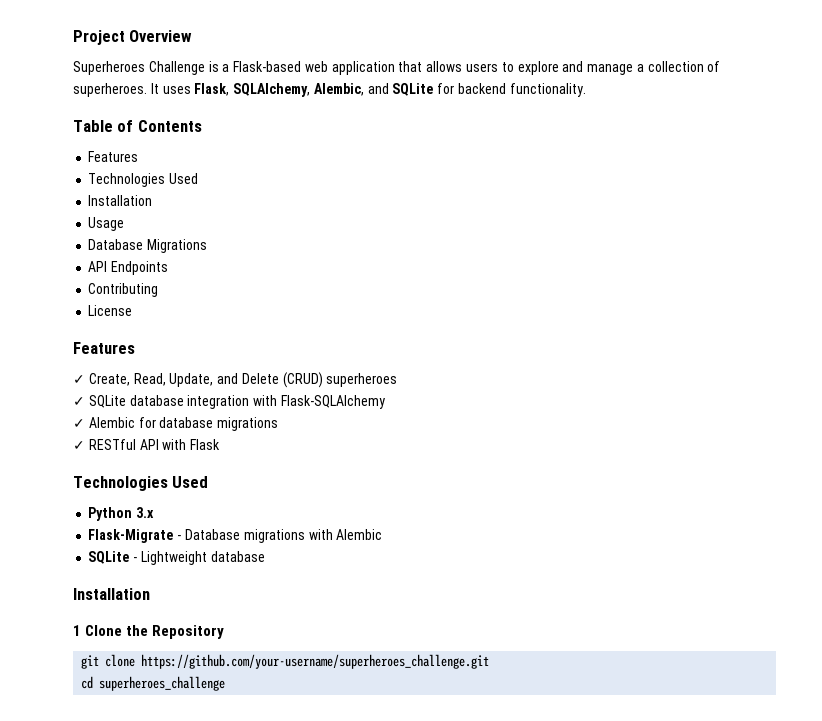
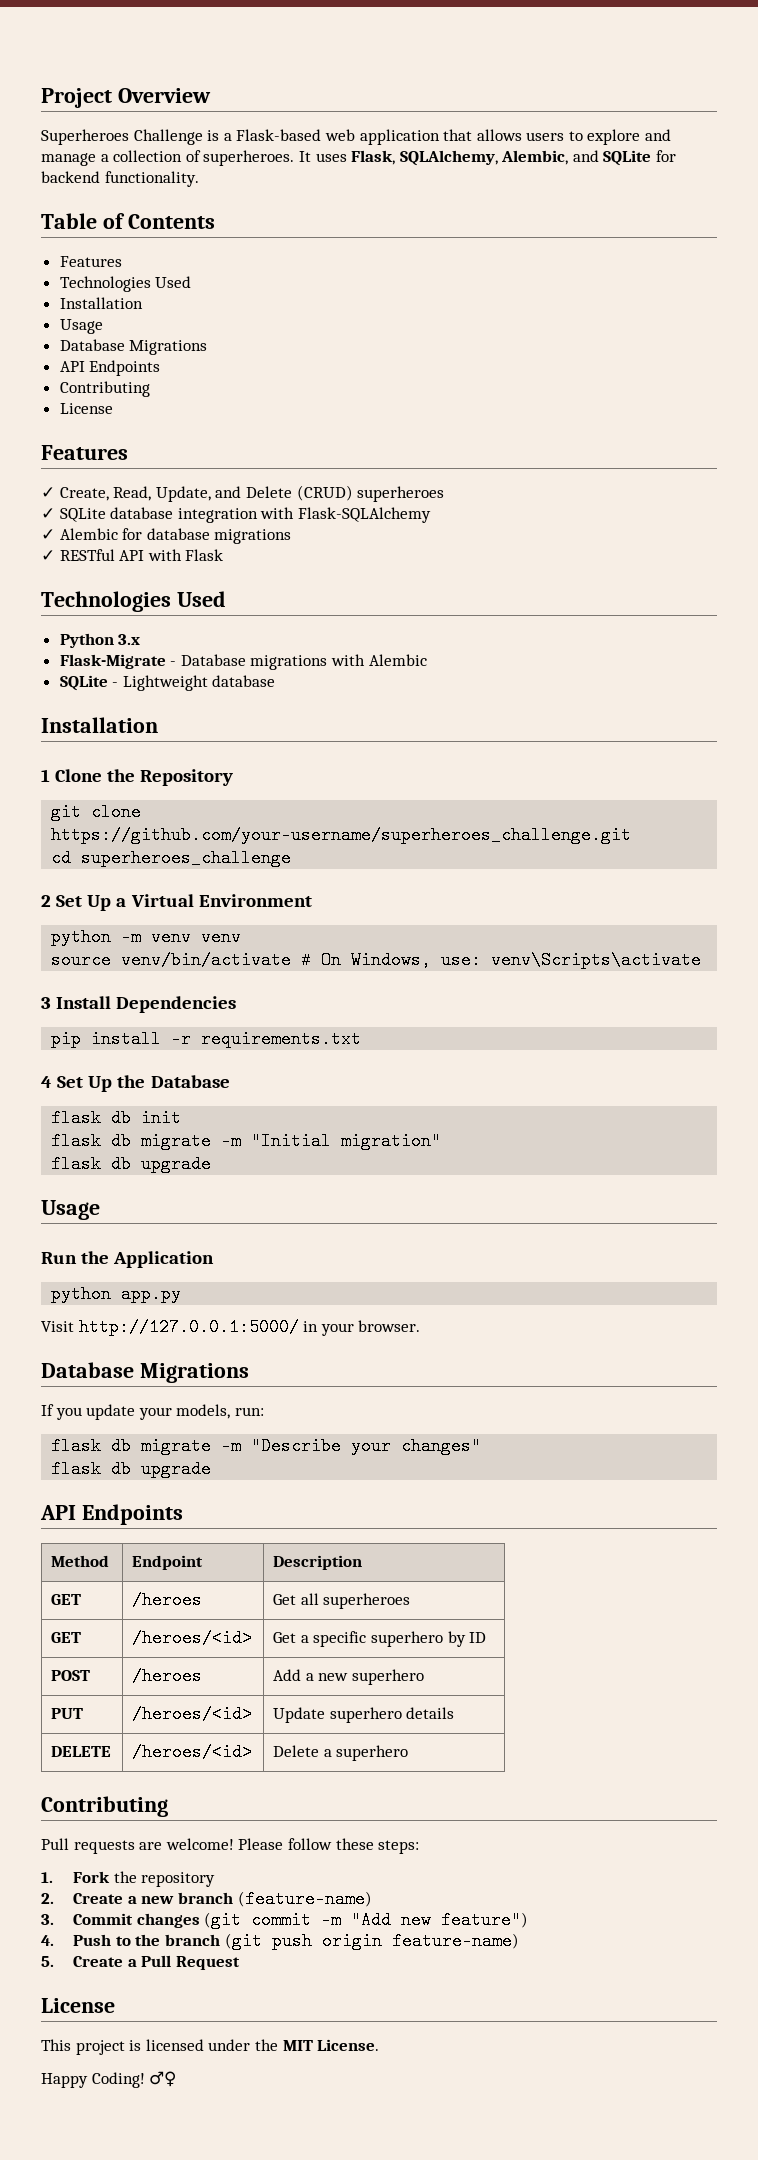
+ 2 Set Up a Virtual Environment
+ python -m venv venv
+ source venv/bin/activate # On Windows, use: venv\Scripts\activate
+ 3 Install Dependencies
+ pip install -r requirements.txt
+ 4 Set Up the Database
+ flask db init
+ flask db migrate -m "Initial migration"
+ flask db upgrade
+ Usage
+ Run the Application
+ python app.py
+ Visit http://127.0.0.1:5000/ in your browser.
+ Database Migrations
+ If you update your models, run:
+ flask db migrate -m "Describe your changes"
+ flask db upgrade
+ API Endpoints
+ Method | Endpoint | Description
+ GET | /heroes | Get all superheroes
+ GET | /heroes/<id> | Get a specific superhero by ID
+ POST | /heroes | Add a new superhero
+ PUT | /heroes/<id> | Update superhero details
+ DELETE | /heroes/<id> | Delete a superhero
+ Contributing
+ Pull requests are welcome! Please follow these steps:
+ 1. Fork the repository
+ 2. Create a new branch (feature-name)
+ 3. Commit changes (git commit -m "Add new feature")
+ 4. Push to the branch (git push origin feature-name)
+ 5. Create a Pull Request
+ License
+ This project is licensed under the MIT License.
+ Happy Coding! ♂♀

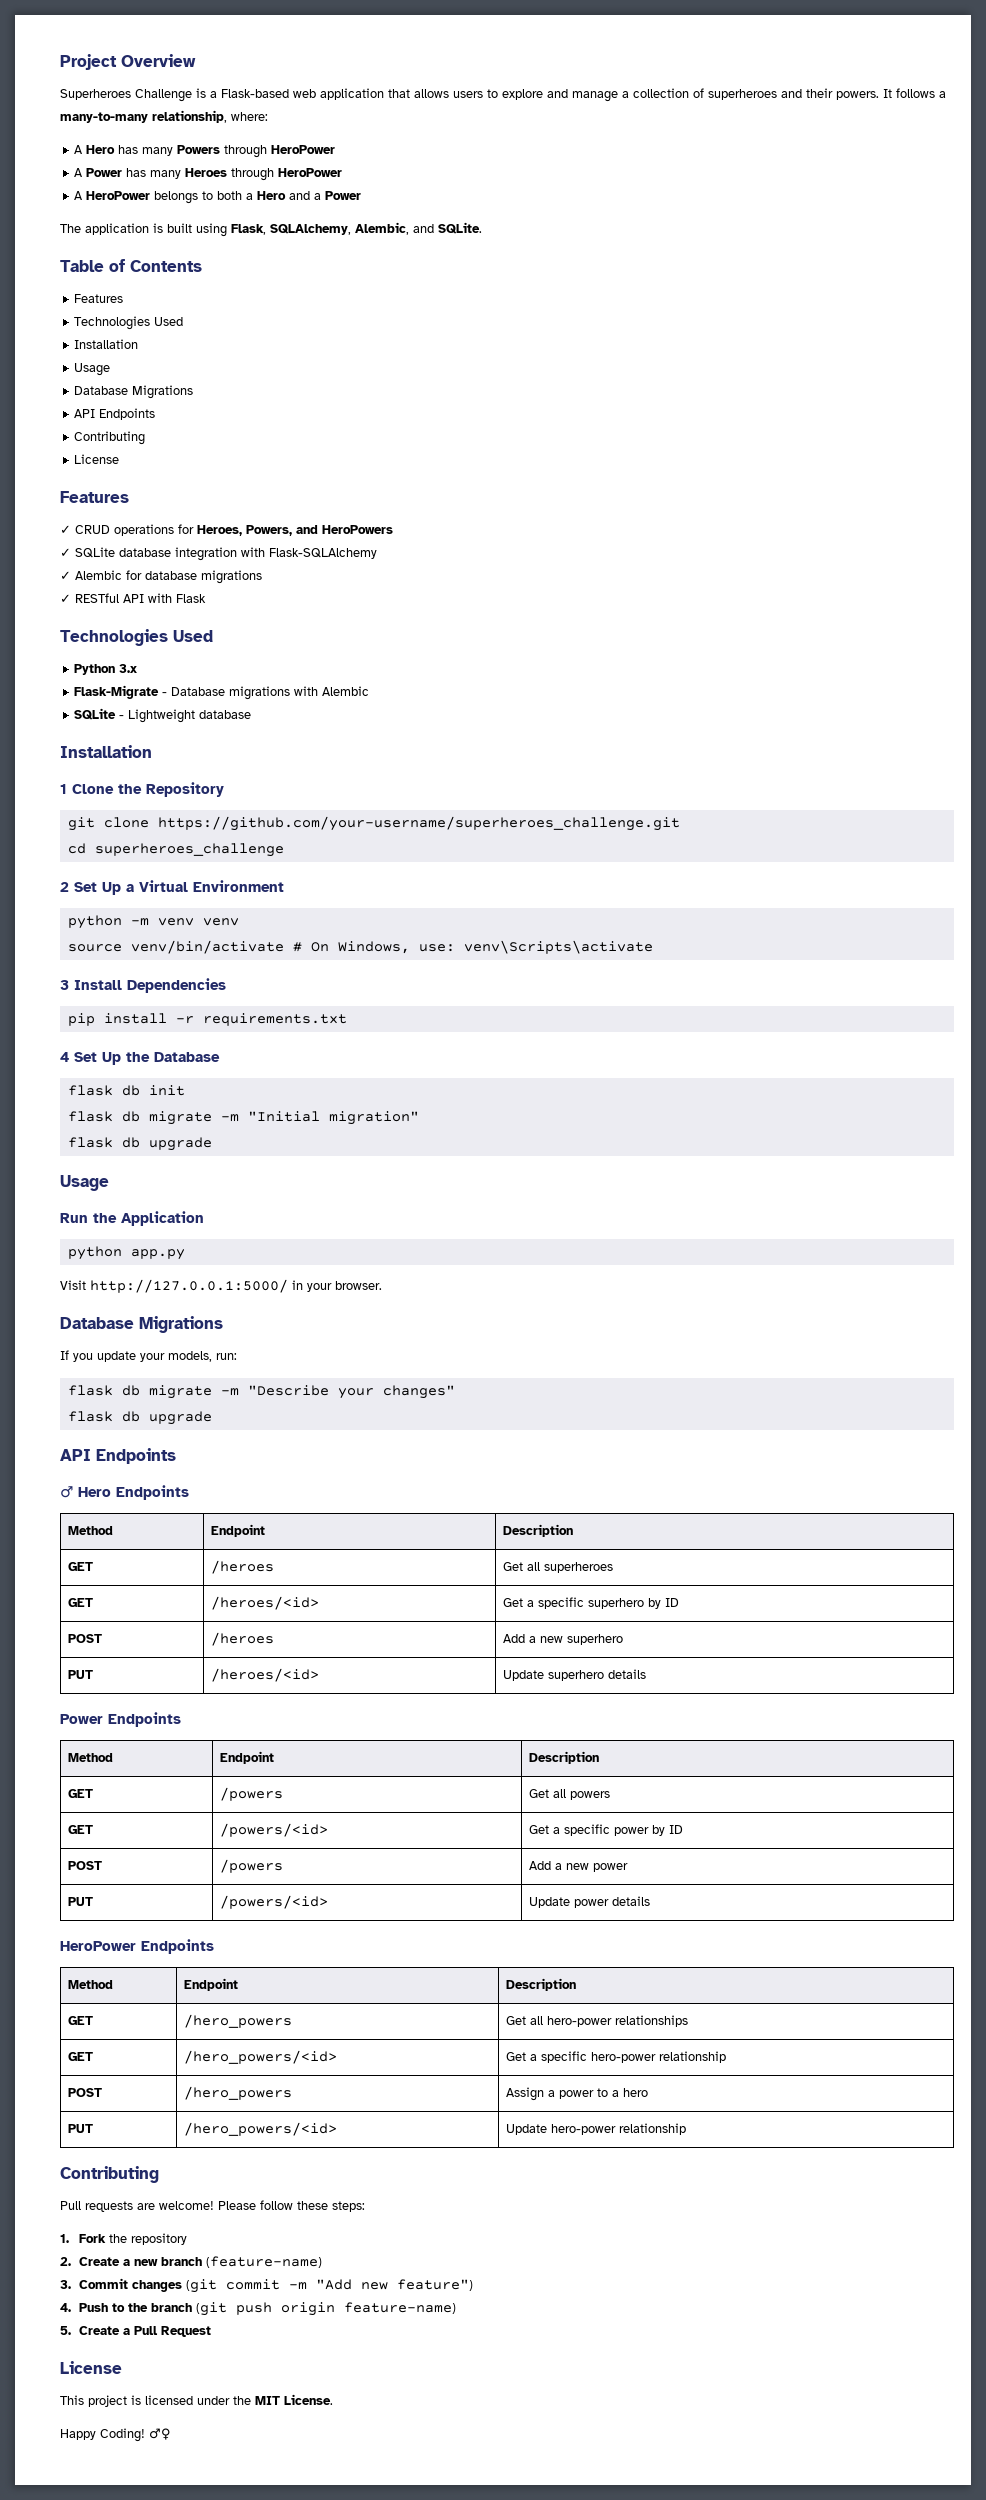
- Superheroes Challenge is a Flask-based web application that allows users to explore and manage a collection of superheroes. It uses Flask, SQLAlchemy, Alembic, and SQLite for backend functionality.
+ Superheroes Challenge is a Flask-based web application that allows users to explore and manage a collection of superheroes and their powers. It follows a many-to-many relationship, where:
+ A Hero has many Powers through HeroPower
+ A Power has many Heroes through HeroPower
+ A HeroPower belongs to both a Hero and a Power
+ The application is built using Flask, SQLAlchemy, Alembic, and SQLite.
- ✓ Create, Read, Update, and Delete (CRUD) superheroes
+ ✓ CRUD operations for Heroes, Powers, and HeroPowers
+ ♂ Hero Endpoints
- DELETE | /heroes/<id> | Delete a superhero
+ Power Endpoints
+ Method | Endpoint | Description
+ GET | /powers | Get all powers
+ GET | /powers/<id> | Get a specific power by ID
+ POST | /powers | Add a new power
+ PUT | /powers/<id> | Update power details
+ HeroPower Endpoints
+ Method | Endpoint | Description
+ GET | /hero_powers | Get all hero-power relationships
+ GET | /hero_powers/<id> | Get a specific hero-power relationship
+ POST | /hero_powers | Assign a power to a hero
+ PUT | /hero_powers/<id> | Update hero-power relationship

